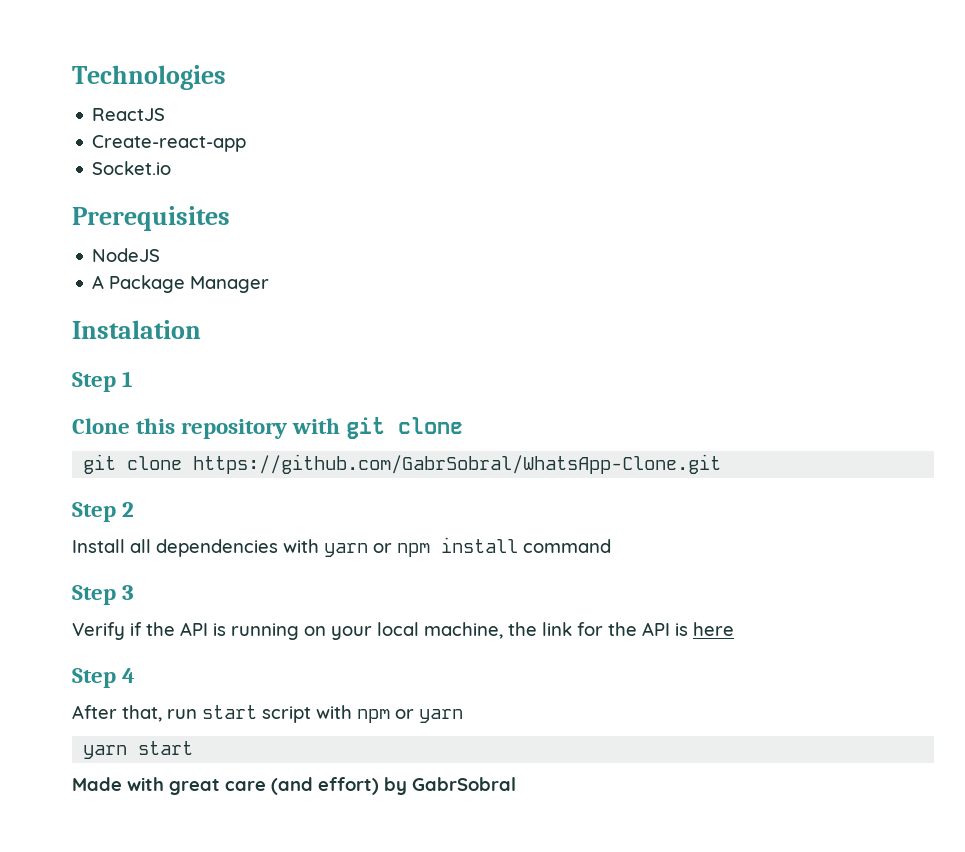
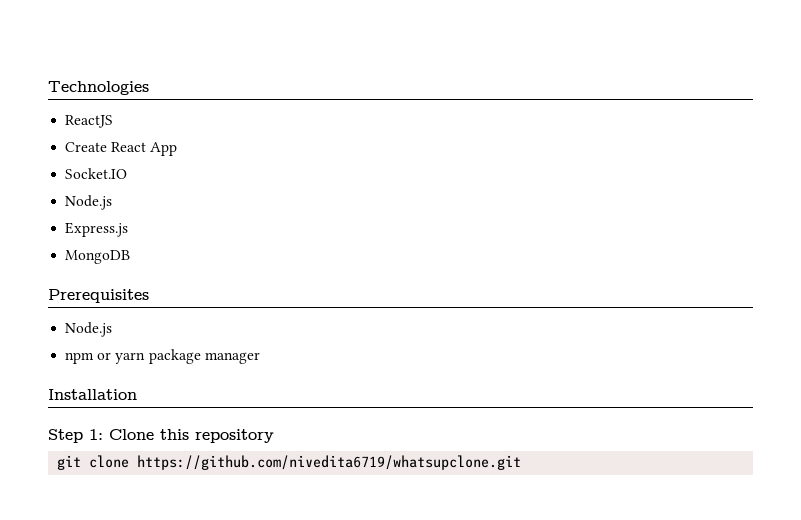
- Create-react-app
- Socket.io
+ Create React App
+ Socket.IO
+ Node.js
+ Express.js
+ MongoDB
  Prerequisites
- NodeJS
- A Package Manager
- Instalation
- Step 1
- Clone this repository with git clone
- git clone https://github.com/GabrSobral/WhatsApp-Clone.git
- Step 2
- Install all dependencies with yarn or npm install command
- Step 3
- Verify if the API is running on your local machine, the link for the API is here
- Step 4
- After that, run start script with npm or yarn
- yarn start
- Made with great care (and effort) by GabrSobral
+ Node.js
+ npm or yarn package manager
+ Installation
+ Step 1: Clone this repository
+ git clone https://github.com/nivedita6719/whatsupclone.git

